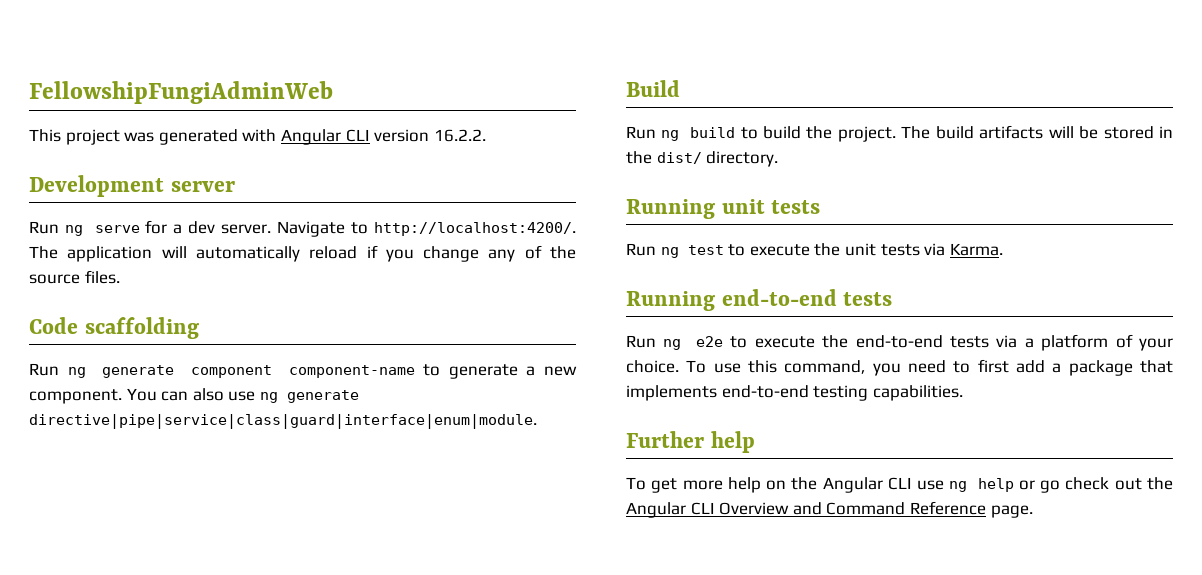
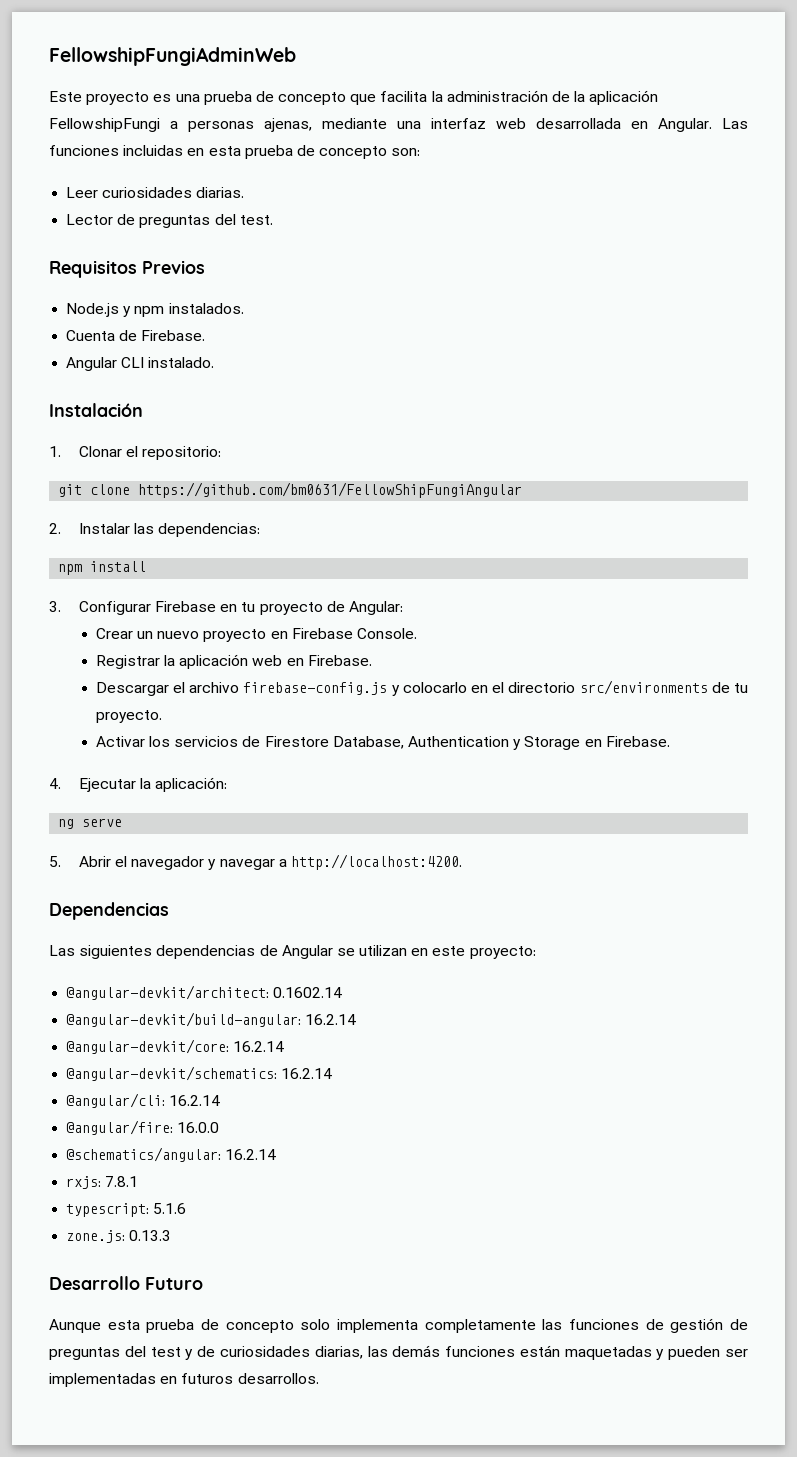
- This project was generated with Angular CLI version 16.2.2.
- Development server
- Run ng serve for a dev server. Navigate to http://localhost:4200/. The application will automatically reload if you change any of the source files.
- Code scaffolding
- Run ng generate component component-name to generate a new component. You can also use ng generate directive|pipe|service|class|guard|interface|enum|module.
- Build
- Run ng build to build the project. The build artifacts will be stored in the dist/ directory.
- Running unit tests
- Run ng test to execute the unit tests via Karma.
- Running end-to-end tests
- Run ng e2e to execute the end-to-end tests via a platform of your choice. To use this command, you need to first add a package that implements end-to-end testing capabilities.
- Further help
- To get more help on the Angular CLI use ng help or go check out the Angular CLI Overview and Command Reference page.
+ Este proyecto es una prueba de concepto que facilita la administración de la aplicación FellowshipFungi a personas ajenas, mediante una interfaz web desarrollada en Angular. Las funciones incluidas en esta prueba de concepto son:
+ Leer curiosidades diarias.
+ Lector de preguntas del test.
+ Requisitos Previos
+ Node.js y npm instalados.
+ Cuenta de Firebase.
+ Angular CLI instalado.
+ Instalación
+ 1. Clonar el repositorio:
+ git clone https://github.com/bm0631/FellowShipFungiAngular
+ 2. Instalar las dependencias:
+ npm install
+ 3. Configurar Firebase en tu proyecto de Angular:
+ Crear un nuevo proyecto en Firebase Console.
+ Registrar la aplicación web en Firebase.
+ Descargar el archivo firebase-config.js y colocarlo en el directorio src/environments de tu proyecto.
+ Activar los servicios de Firestore Database, Authentication y Storage en Firebase.
+ 4. Ejecutar la aplicación:
+ ng serve
+ 5. Abrir el navegador y navegar a http://localhost:4200.
+ Dependencias
+ Las siguientes dependencias de Angular se utilizan en este proyecto:
+ @angular-devkit/architect: 0.1602.14
+ @angular-devkit/build-angular: 16.2.14
+ @angular-devkit/core: 16.2.14
+ @angular-devkit/schematics: 16.2.14
+ @angular/cli: 16.2.14
+ @angular/fire: 16.0.0
+ @schematics/angular: 16.2.14
+ rxjs: 7.8.1
+ typescript: 5.1.6
+ zone.js: 0.13.3
+ Desarrollo Futuro
+ Aunque esta prueba de concepto solo implementa completamente las funciones de gestión de preguntas del test y de curiosidades diarias, las demás funciones están maquetadas y pueden ser implementadas en futuros desarrollos.

